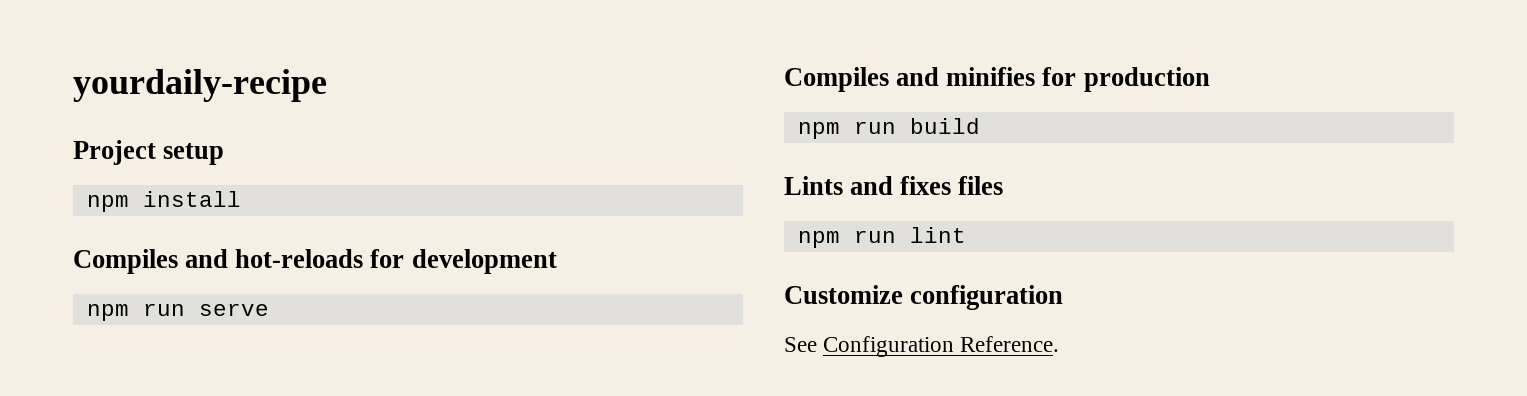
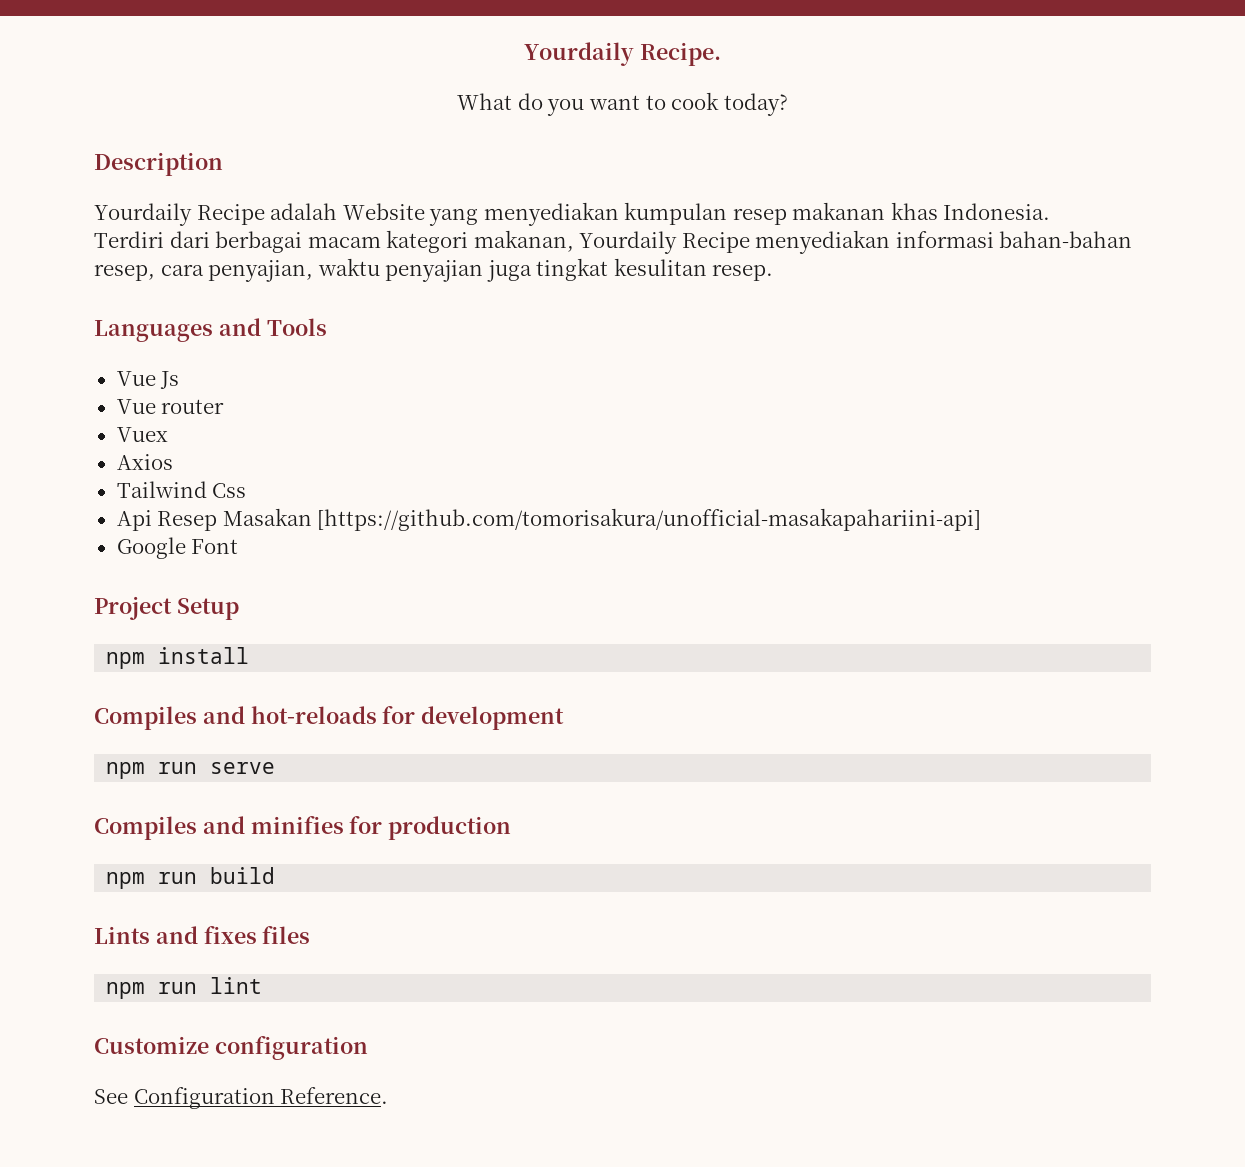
- yourdaily-recipe
+ Yourdaily Recipe.
+ What do you want to cook today?
+ Description
+ Yourdaily Recipe adalah Website yang menyediakan kumpulan resep makanan khas Indonesia.
+ Terdiri dari berbagai macam kategori makanan, Yourdaily Recipe menyediakan informasi bahan-bahan resep, cara penyajian, waktu penyajian juga tingkat kesulitan resep.
+ Languages and Tools
+ Vue Js
+ Vue router
+ Vuex
+ Axios
+ Tailwind Css
+ Api Resep Masakan [https://github.com/tomorisakura/unofficial-masakapahariini-api]
+ Google Font
- Project setup
+ Project Setup

